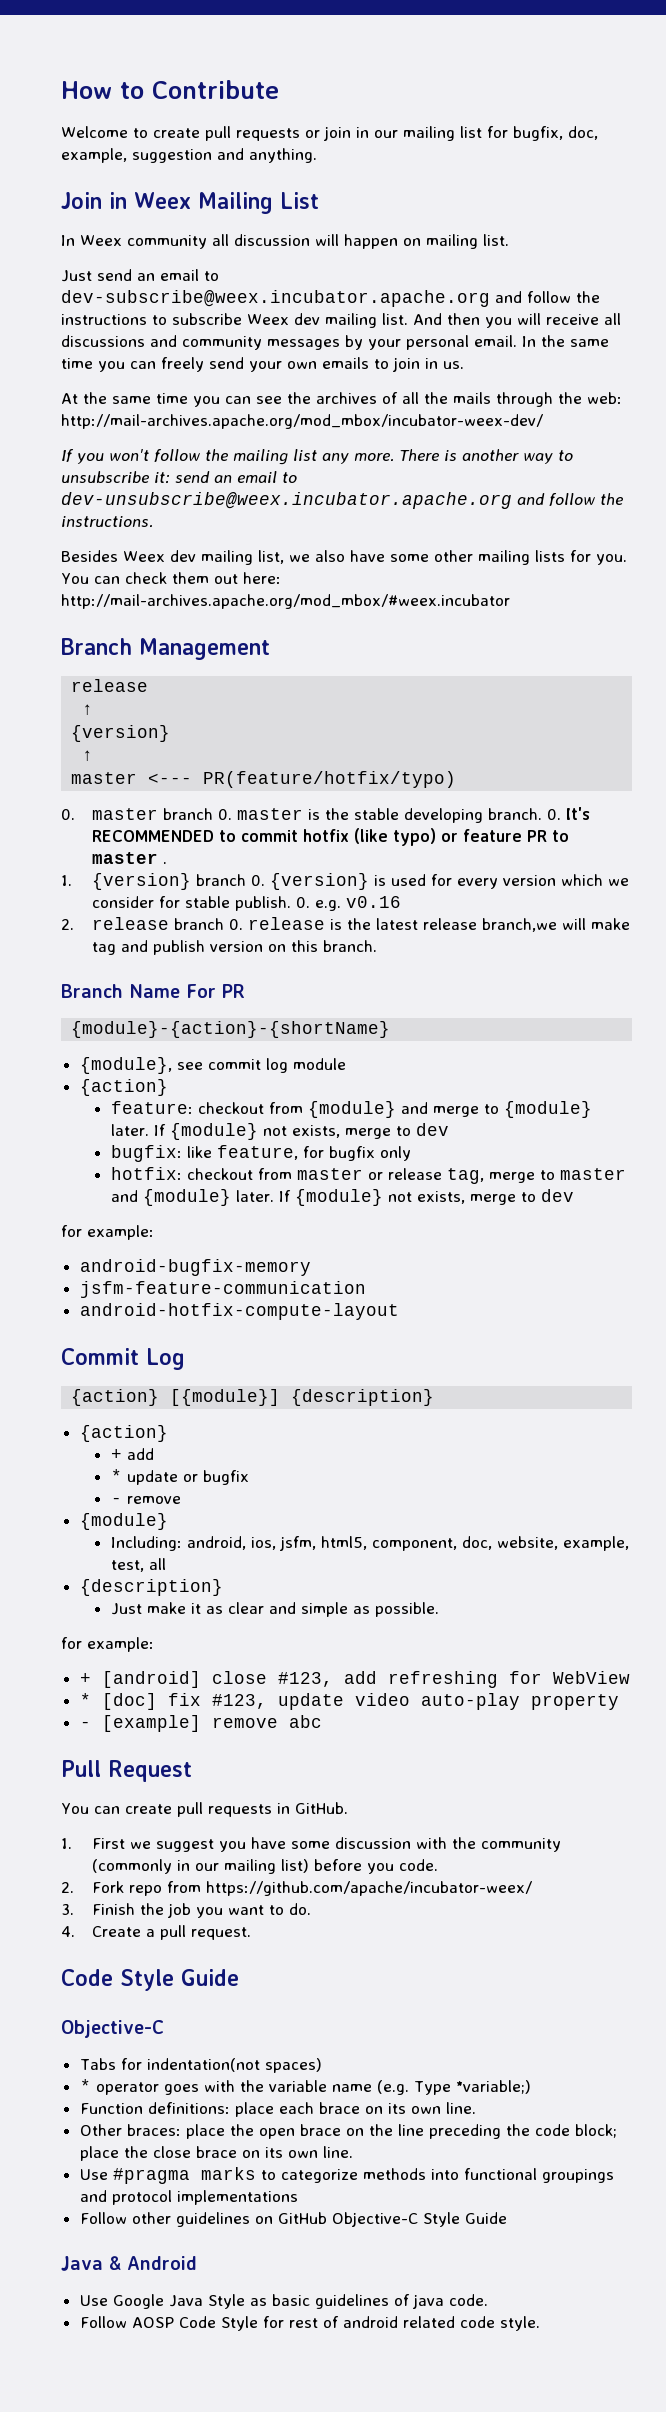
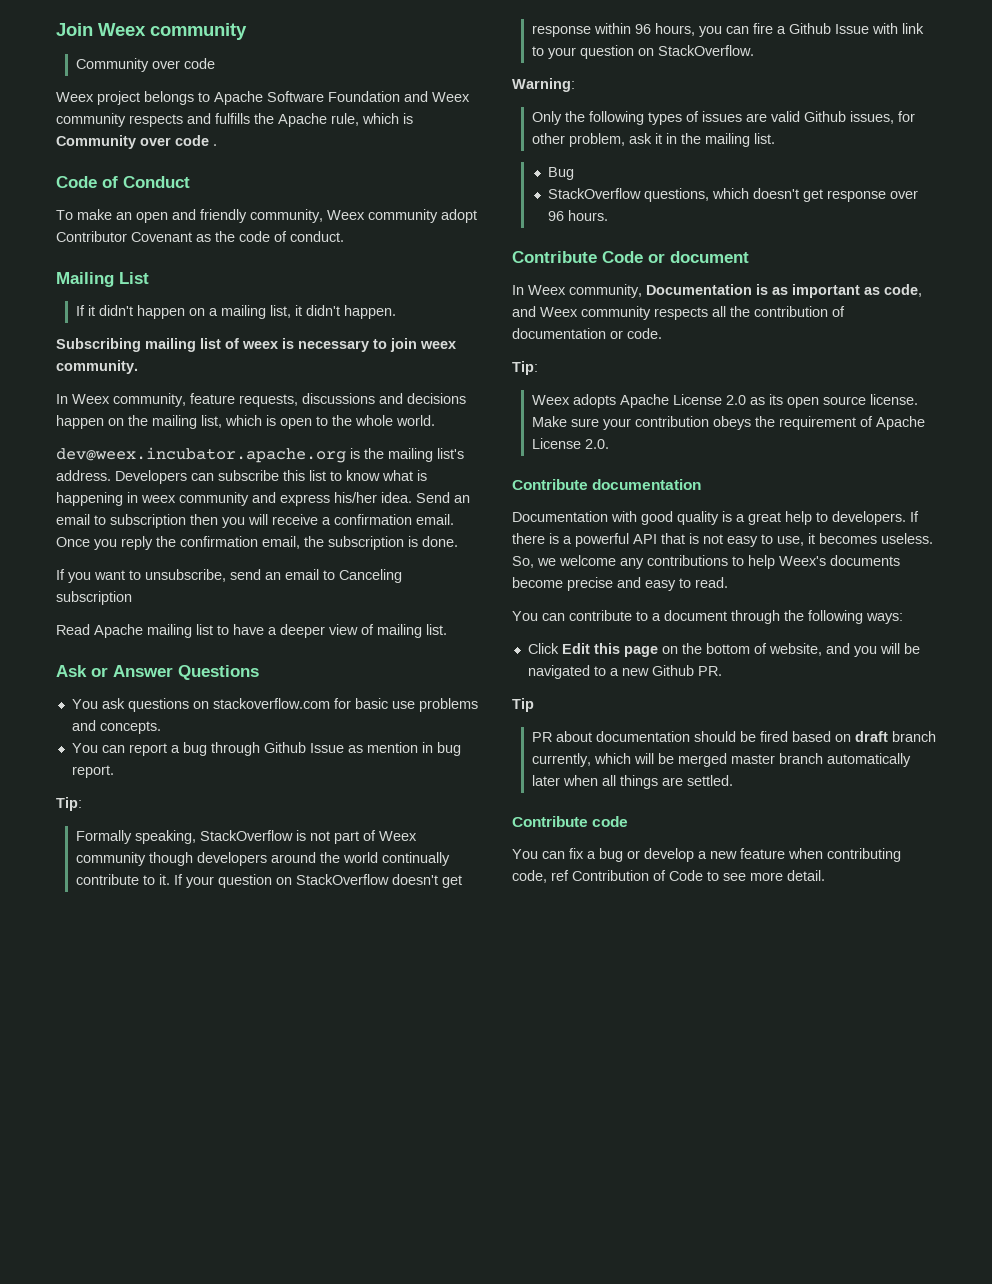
- How to Contribute
- Welcome to create pull requests or join in our mailing list for bugfix, doc, example, suggestion and anything.
- Join in Weex Mailing List
- In Weex community all discussion will happen on mailing list.
- Just send an email to dev-subscribe@weex.incubator.apache.org and follow the instructions to subscribe Weex dev mailing list. And then you will receive all discussions and community messages by your personal email. In the same time you can freely send your own emails to join in us.
- At the same time you can see the archives of all the mails through the web: http://mail-archives.apache.org/mod_mbox/incubator-weex-dev/
- If you won't follow the mailing list any more. There is another way to unsubscribe it: send an email to dev-unsubscribe@weex.incubator.apache.org and follow the instructions.
- Besides Weex dev mailing list, we also have some other mailing lists for you. You can check them out here: http://mail-archives.apache.org/mod_mbox/#weex.incubator
- Branch Management
- release
- ↑
- {version}
- ↑
- master <--- PR(feature/hotfix/typo)
- 0. master branch 0. master is the stable developing branch. 0. It's RECOMMENDED to commit hotfix (like typo) or feature PR to master .
- 1. {version} branch 0. {version} is used for every version which we consider for stable publish. 0. e.g. v0.16
- 2. release branch 0. release is the latest release branch,we will make tag and publish version on this branch.
- Branch Name For PR
- {module}-{action}-{shortName}
- {module}, see commit log module
- {action}
- feature: checkout from {module} and merge to {module} later. If {module} not exists, merge to dev
- bugfix: like feature, for bugfix only
- hotfix: checkout from master or release tag, merge to master and {module} later. If {module} not exists, merge to dev
- for example:
- android-bugfix-memory
- jsfm-feature-communication
- android-hotfix-compute-layout
- Commit Log
- {action} [{module}] {description}
- {action}
- + add
- * update or bugfix
- - remove
- {module}
- Including: android, ios, jsfm, html5, component, doc, website, example, test, all
- {description}
- Just make it as clear and simple as possible.
- for example:
- + [android] close #123, add refreshing for WebView
- * [doc] fix #123, update video auto-play property
- - [example] remove abc
- Pull Request
- You can create pull requests in GitHub.
- 1. First we suggest you have some discussion with the community (commonly in our mailing list) before you code.
- 2. Fork repo from https://github.com/apache/incubator-weex/
- 3. Finish the job you want to do.
- 4. Create a pull request.
- Code Style Guide
- Objective-C
- Tabs for indentation(not spaces)
- * operator goes with the variable name (e.g. Type *variable;)
- Function definitions: place each brace on its own line.
- Other braces: place the open brace on the line preceding the code block; place the close brace on its own line.
- Use #pragma marks to categorize methods into functional groupings and protocol implementations
- Follow other guidelines on GitHub Objective-C Style Guide
- Java & Android
- Use Google Java Style as basic guidelines of java code.
- Follow AOSP Code Style for rest of android related code style.
+ Join Weex community
+ Community over code
+ Weex project belongs to Apache Software Foundation and Weex community respects and fulfills the Apache rule, which is Community over code .
+ Code of Conduct
+ To make an open and friendly community, Weex community adopt Contributor Covenant as the code of conduct.
+ Mailing List
+ If it didn't happen on a mailing list, it didn't happen.
+ Subscribing mailing list of weex is necessary to join weex community.
+ In Weex community, feature requests, discussions and decisions happen on the mailing list, which is open to the whole world.
+ dev@weex.incubator.apache.org is the mailing list's address. Developers can subscribe this list to know what is happening in weex community and express his/her idea. Send an email to subscription then you will receive a confirmation email. Once you reply the confirmation email, the subscription is done.
+ If you want to unsubscribe, send an email to Canceling subscription
+ Read Apache mailing list to have a deeper view of mailing list.
+ Ask or Answer Questions
+ You ask questions on stackoverflow.com for basic use problems and concepts.
+ You can report a bug through Github Issue as mention in bug report.
+ Tip:
+ Formally speaking, StackOverflow is not part of Weex community though developers around the world continually contribute to it. If your question on StackOverflow doesn't get response within 96 hours, you can fire a Github Issue with link to your question on StackOverflow.
+ Warning:
+ Only the following types of issues are valid Github issues, for other problem, ask it in the mailing list.
+ Bug
+ StackOverflow questions, which doesn't get response over 96 hours.
+ Contribute Code or document
+ In Weex community, Documentation is as important as code, and Weex community respects all the contribution of documentation or code.
+ Tip:
+ Weex adopts Apache License 2.0 as its open source license. Make sure your contribution obeys the requirement of Apache License 2.0.
+ Contribute documentation
+ Documentation with good quality is a great help to developers. If there is a powerful API that is not easy to use, it becomes useless. So, we welcome any contributions to help Weex's documents become precise and easy to read.
+ You can contribute to a document through the following ways:
+ Click Edit this page on the bottom of website, and you will be navigated to a new Github PR.
+ Tip
+ PR about documentation should be fired based on draft branch currently, which will be merged master branch automatically later when all things are settled.
+ Contribute code
+ You can fix a bug or develop a new feature when contributing code, ref Contribution of Code to see more detail.

